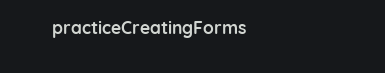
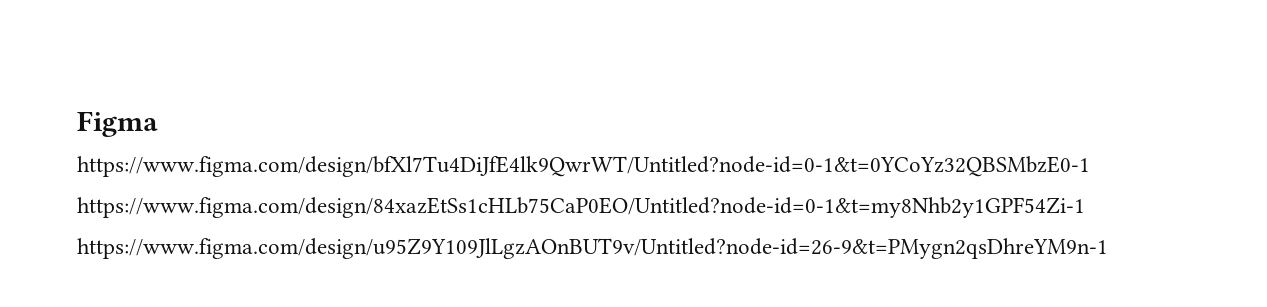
- practiceCreatingForms
+ Figma
+ https://www.figma.com/design/bfXl7Tu4DiJfE4lk9QwrWT/Untitled?node-id=0-1&t=0YCoYz32QBSMbzE0-1
+ https://www.figma.com/design/84xazEtSs1cHLb75CaP0EO/Untitled?node-id=0-1&t=my8Nhb2y1GPF54Zi-1
+ https://www.figma.com/design/u95Z9Y109JlLgzAOnBUT9v/Untitled?node-id=26-9&t=PMygn2qsDhreYM9n-1

